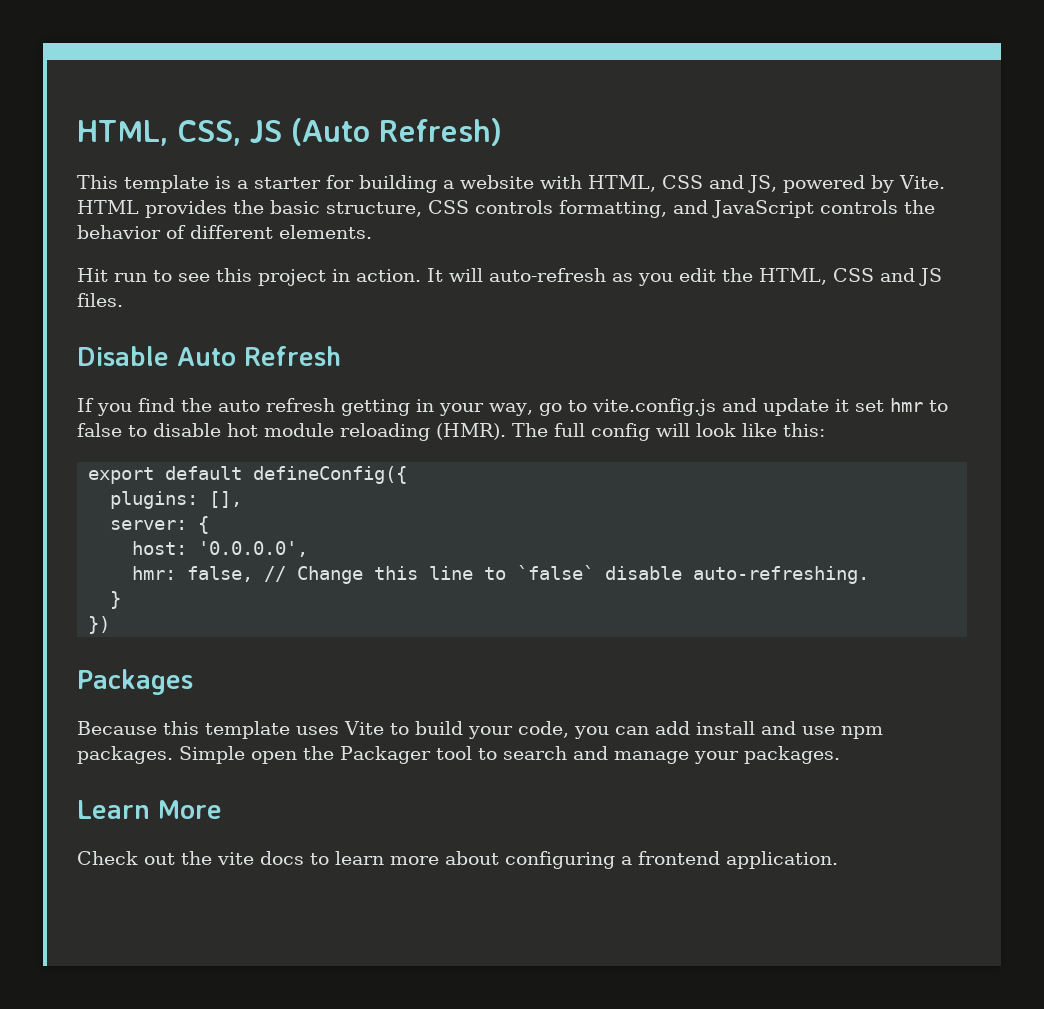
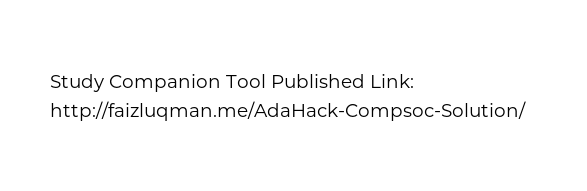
- HTML, CSS, JS (Auto Refresh)
- This template is a starter for building a website with HTML, CSS and JS, powered by Vite. HTML provides the basic structure, CSS controls formatting, and JavaScript controls the behavior of different elements.
- Hit run to see this project in action. It will auto-refresh as you edit the HTML, CSS and JS files.
- Disable Auto Refresh
- If you find the auto refresh getting in your way, go to vite.config.js and update it set hmr to false to disable hot module reloading (HMR). The full config will look like this:
- export default defineConfig({
- plugins: [],
- server: {
- host: '0.0.0.0',
- hmr: false, // Change this line to `false` disable auto-refreshing.
- }
- })
- Packages
- Because this template uses Vite to build your code, you can add install and use npm packages. Simple open the Packager tool to search and manage your packages.
- Learn More
- Check out the vite docs to learn more about configuring a frontend application.
+ Study Companion Tool Published Link: http://faizluqman.me/AdaHack-Compsoc-Solution/

